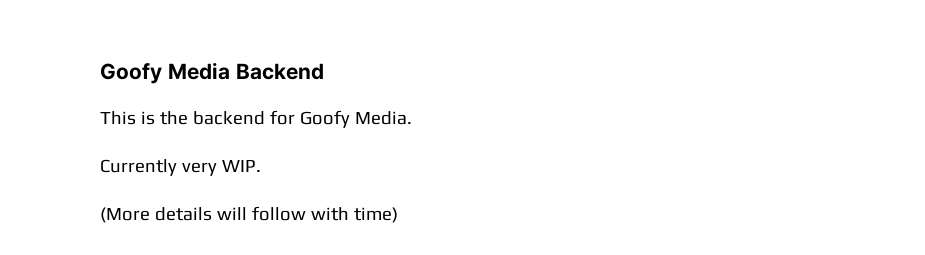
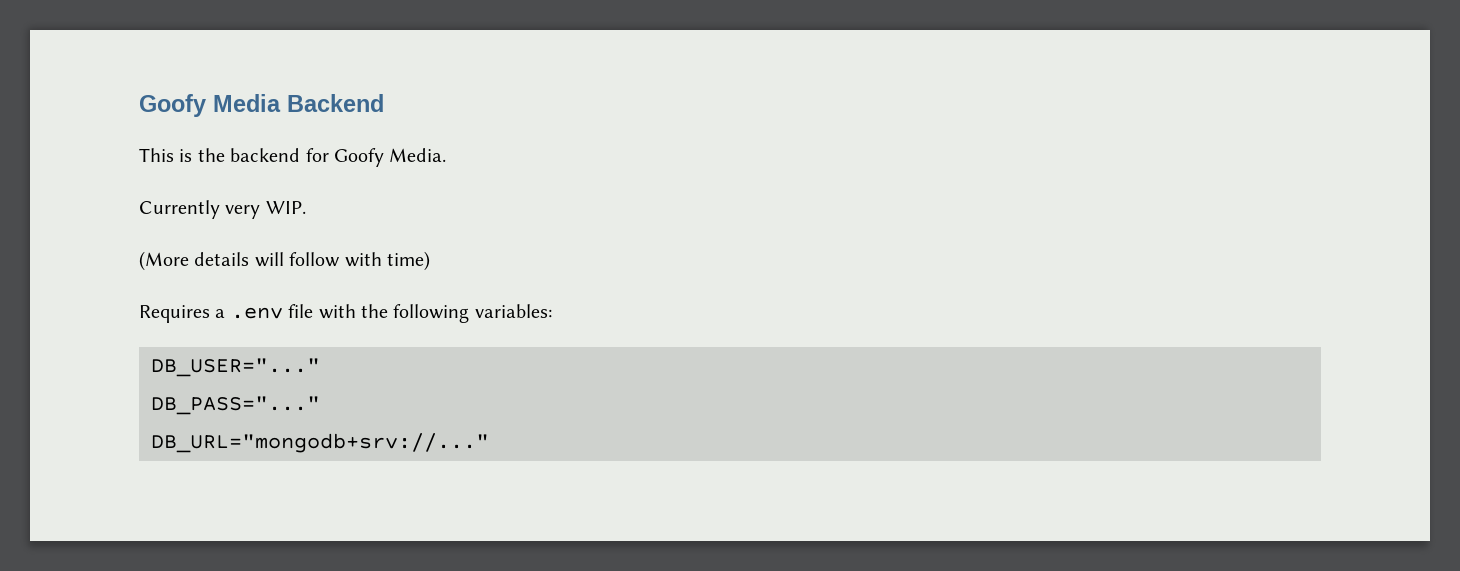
+ Requires a .env file with the following variables:
+ DB_USER="..."
+ DB_PASS="..."
+ DB_URL="mongodb+srv://..."

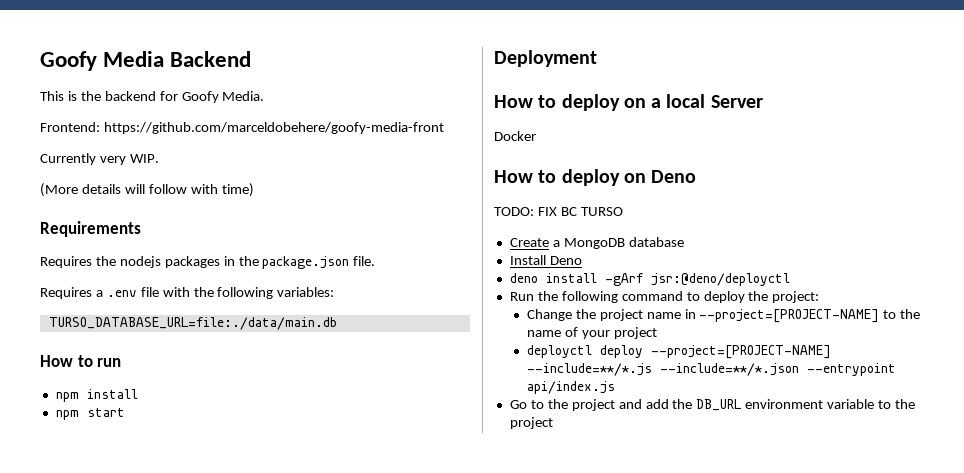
+ Frontend: https://github.com/marceldobehere/goofy-media-front
+ Requirements
+ Requires the nodejs packages in the package.json file.
- DB_USER="..."
- DB_PASS="..."
- DB_URL="mongodb+srv://..."
+ TURSO_DATABASE_URL=file:./data/main.db
+ How to run
+ npm install
+ npm start
+ Deployment
+ How to deploy on a local Server
+ Docker
+ How to deploy on Deno
+ TODO: FIX BC TURSO
+ Create a MongoDB database
+ Install Deno
+ deno install -gArf jsr:@deno/deployctl
+ Run the following command to deploy the project:
+ Change the project name in --project=[PROJECT-NAME] to the name of your project
+ deployctl deploy --project=[PROJECT-NAME] --include=**/*.js --include=**/*.json --entrypoint api/index.js
+ Go to the project and add the DB_URL environment variable to the project

